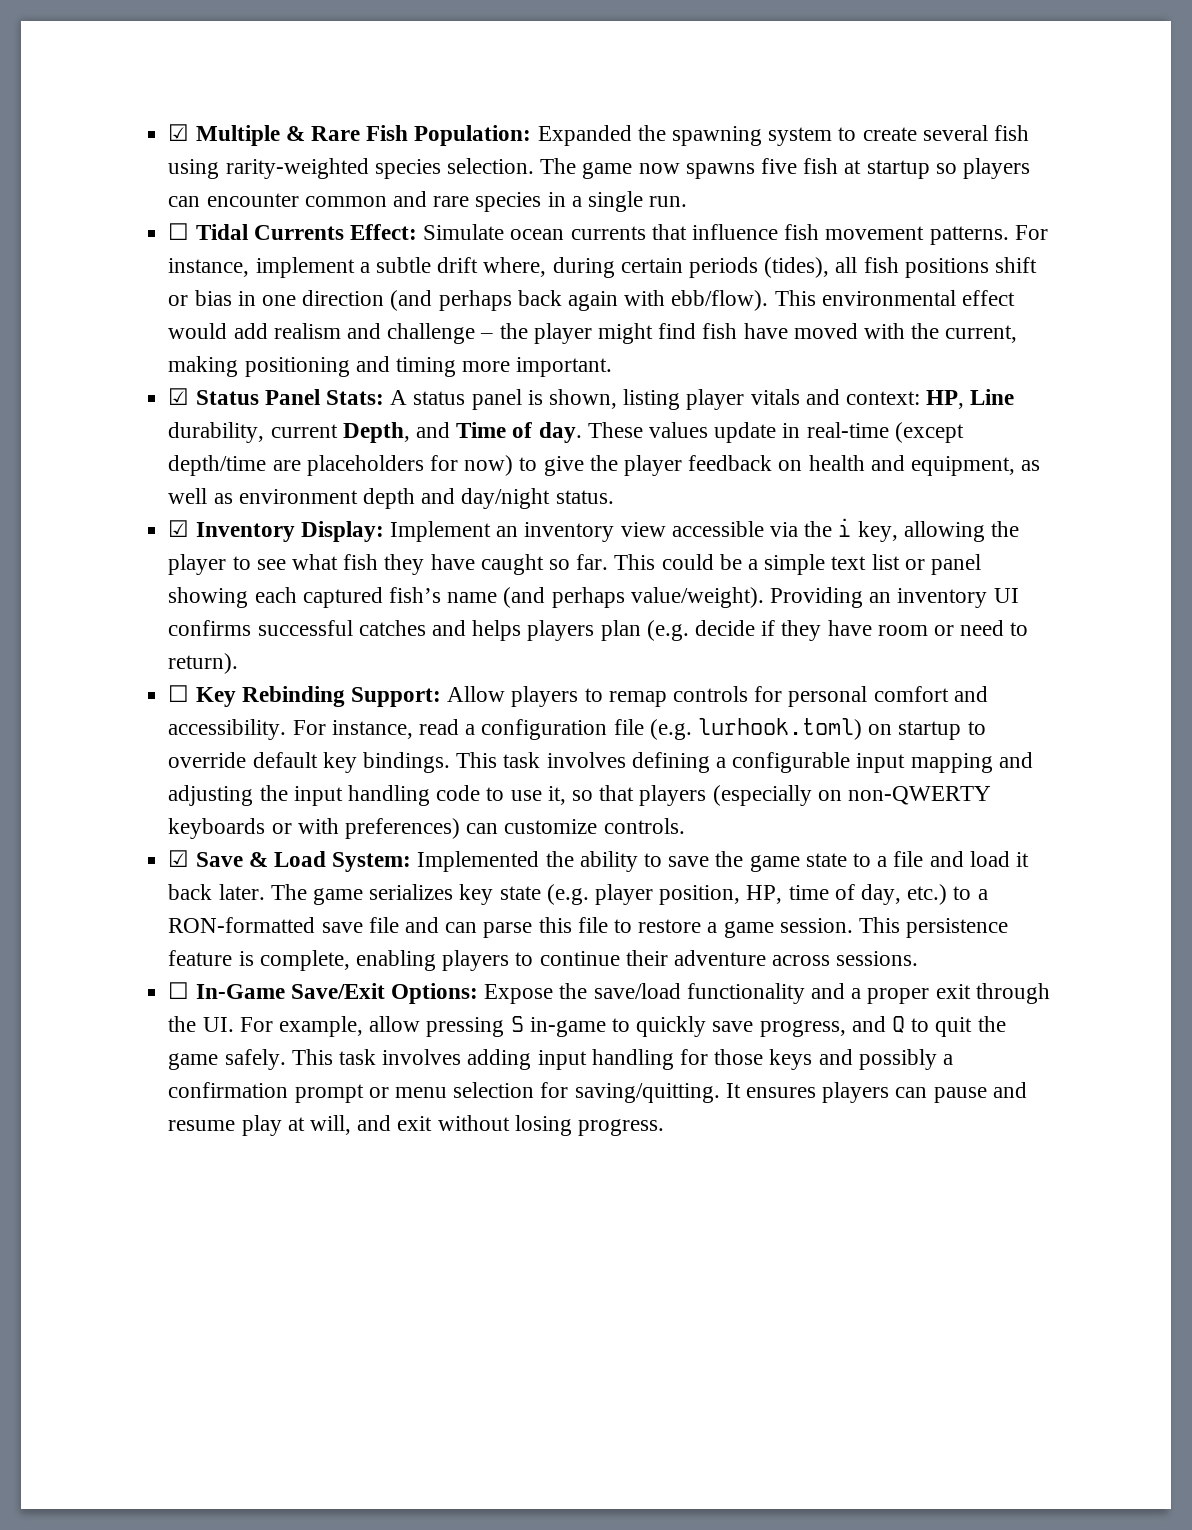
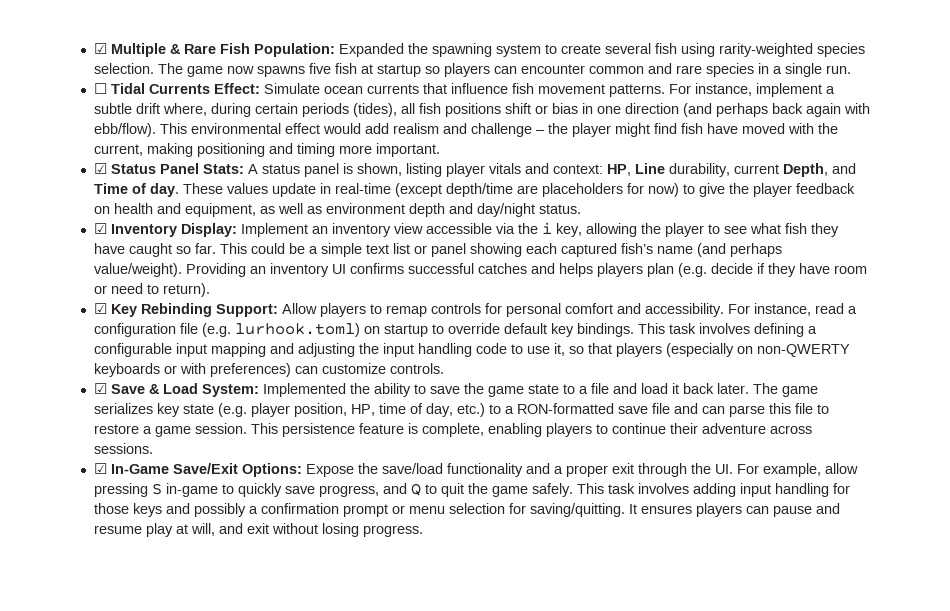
- ☐ Key Rebinding Support: Allow players to remap controls for personal comfort and accessibility.
+ ☑ Key Rebinding Support: Allow players to remap controls for personal comfort and accessibility.
- ☐ In-Game Save/Exit Options: Expose the save/load functionality and a proper exit through the UI. For example, allow pressing S in-game to quickly save progress, and Q to quit the game safely.
+ ☑ In-Game Save/Exit Options: Expose the save/load functionality and a proper exit through the UI. For example, allow pressing S in-game to quickly save progress, and Q to quit the game safely.

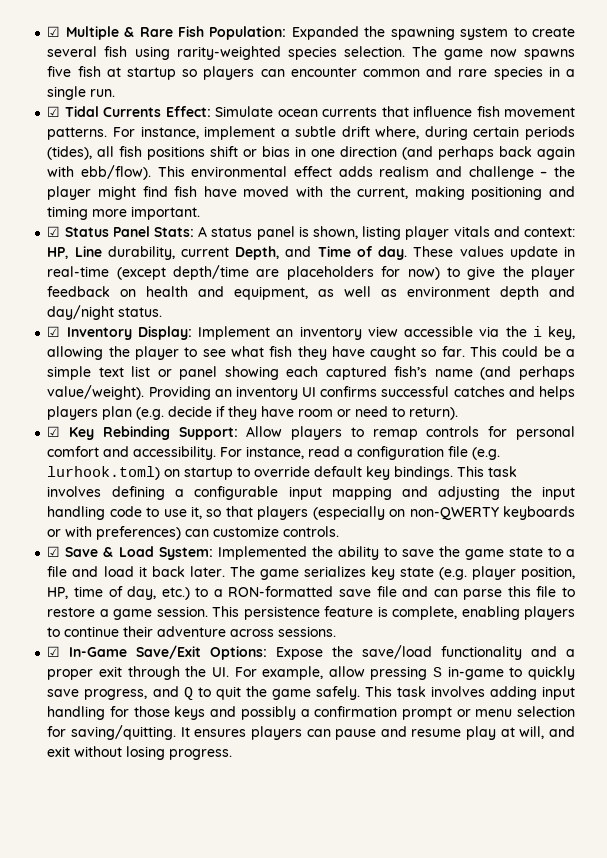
- ☐ Tidal Currents Effect: Simulate ocean currents that influence fish movement patterns.
+ ☑ Tidal Currents Effect: Simulate ocean currents that influence fish movement patterns.
- This environmental effect would add realism and challenge – the player might find fish have moved with the current, making positioning and timing more important.
+ This environmental effect adds realism and challenge – the player might find fish have moved with the current, making positioning and timing more important.

